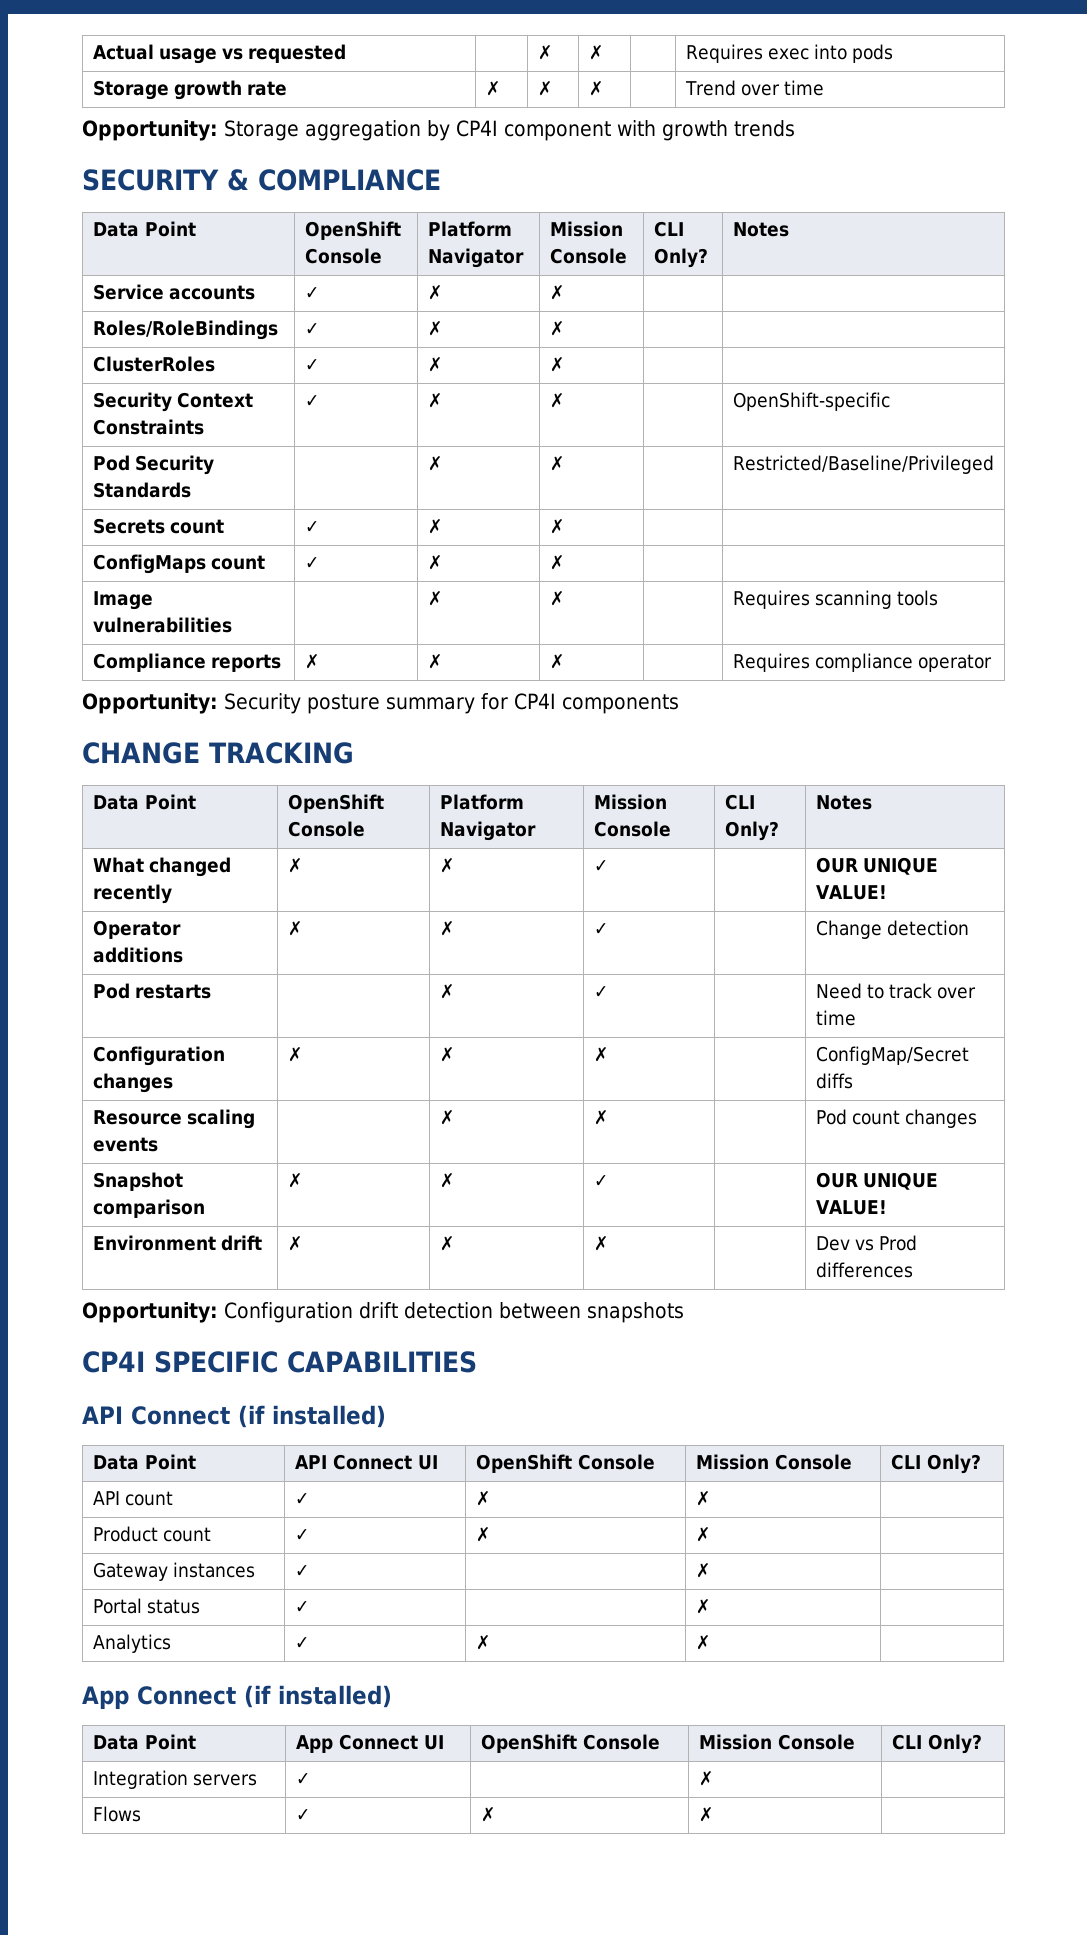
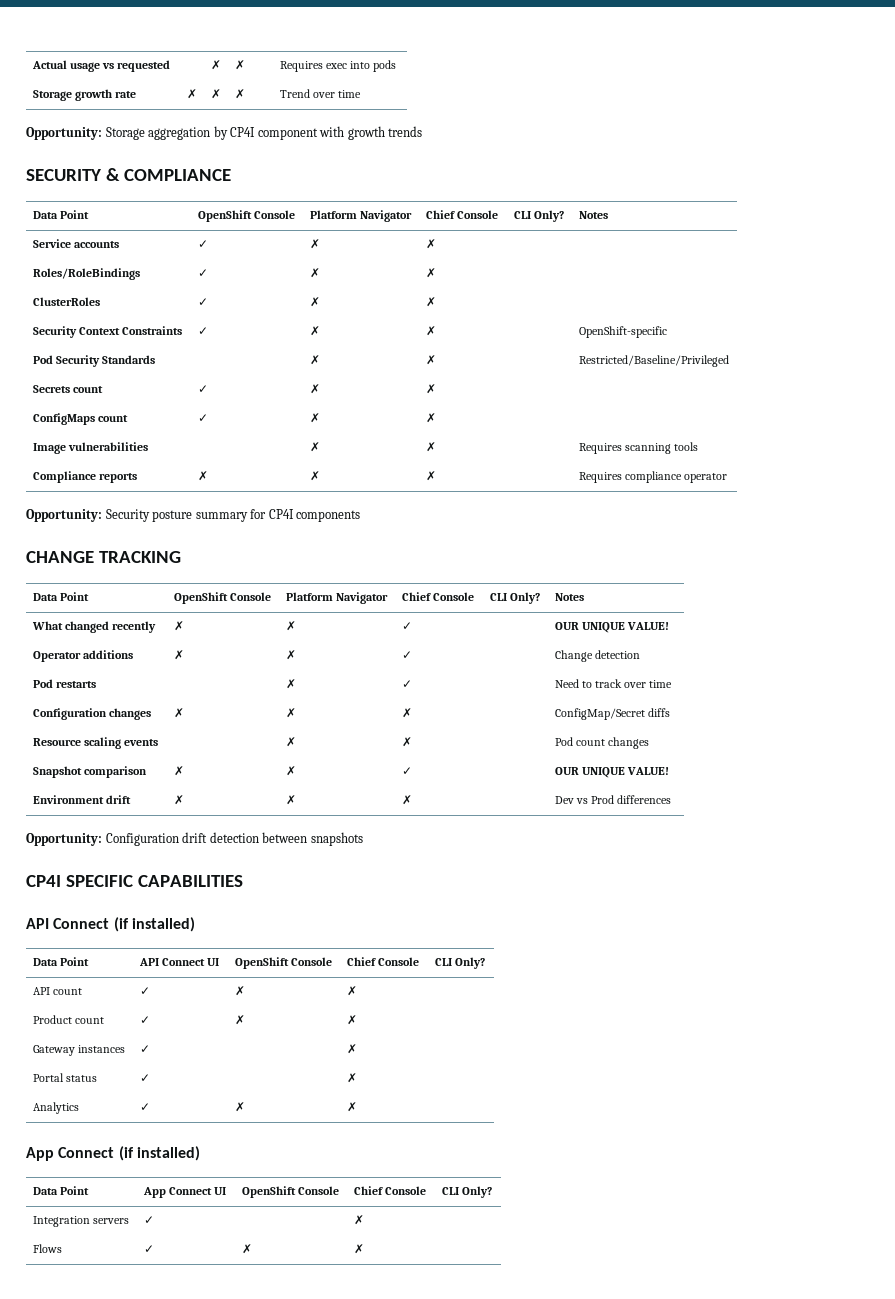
  SECURITY & COMPLIANCE
- Data Point | OpenShift Console | Platform Navigator | Mission Console | CLI Only? | Notes
+ Data Point | OpenShift Console | Platform Navigator | Chief Console | CLI Only? | Notes
  CHANGE TRACKING
- Data Point | OpenShift Console | Platform Navigator | Mission Console | CLI Only? | Notes
+ Data Point | OpenShift Console | Platform Navigator | Chief Console | CLI Only? | Notes
- Data Point | API Connect UI | OpenShift Console | Mission Console | CLI Only?
+ Data Point | API Connect UI | OpenShift Console | Chief Console | CLI Only?
- Data Point | App Connect UI | OpenShift Console | Mission Console | CLI Only?
+ Data Point | App Connect UI | OpenShift Console | Chief Console | CLI Only?

